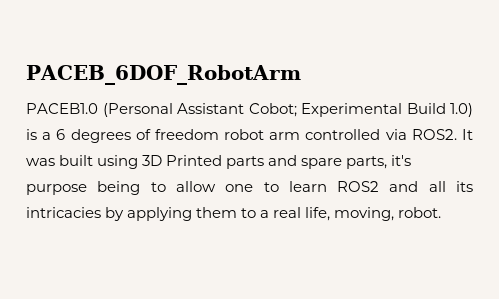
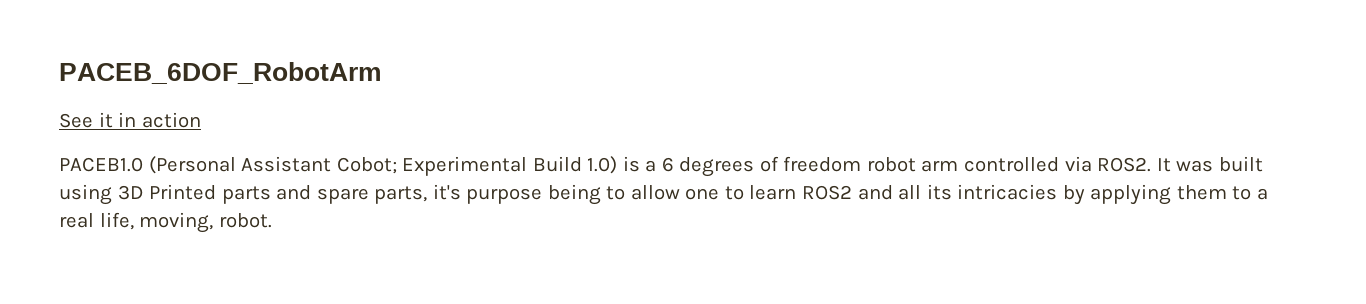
+ See it in action

